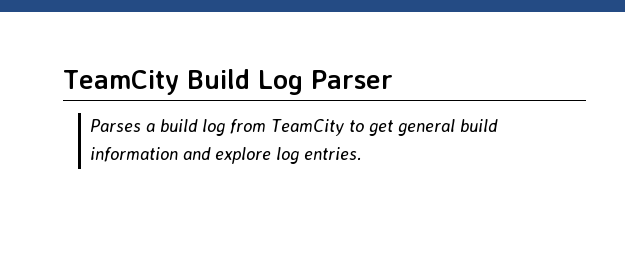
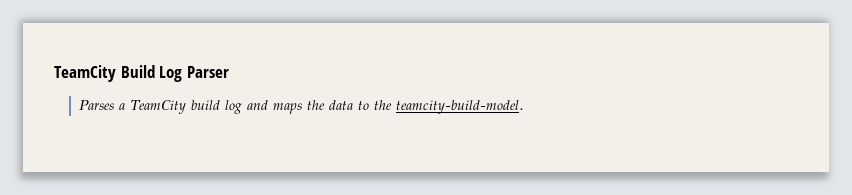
- Parses a build log from TeamCity to get general build information and explore log entries.
+ Parses a TeamCity build log and maps the data to the teamcity-build-model.

